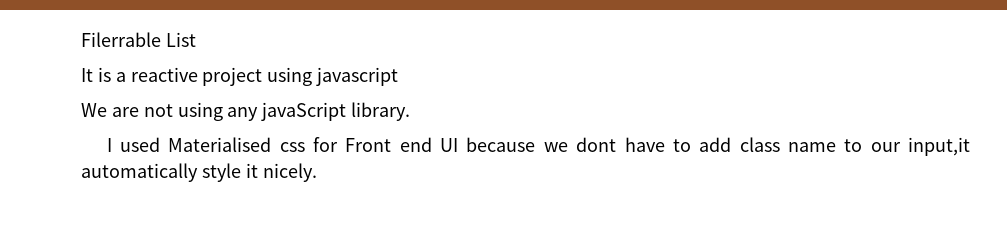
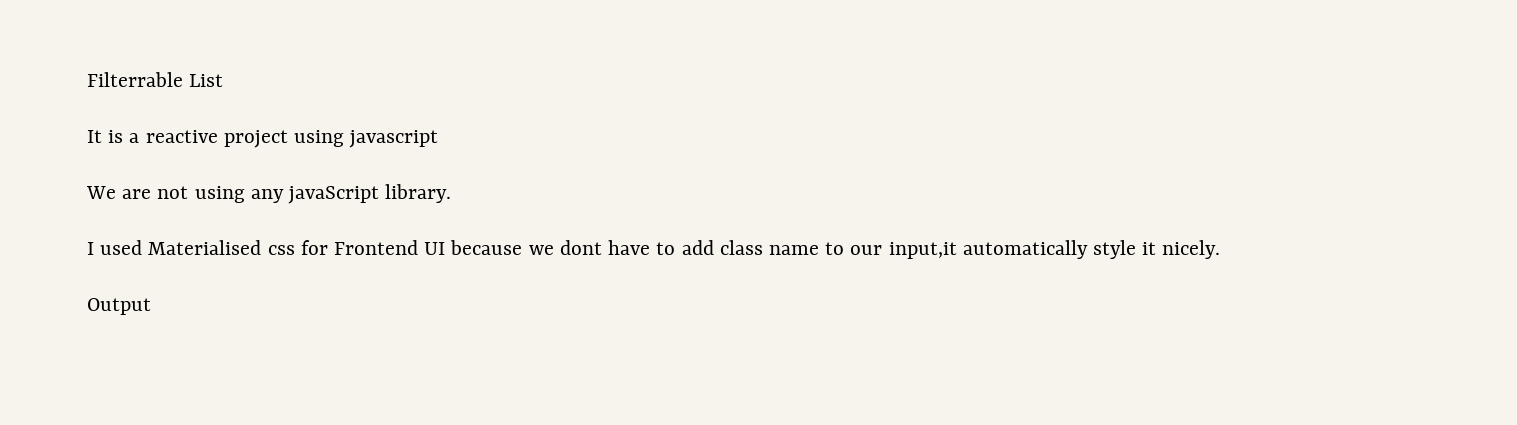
- Filerrable List
+ Filterrable List
- I used Materialised css for Front end UI because we dont have to add class name to our input,it automatically style it nicely.
+ I used Materialised css for Frontend UI because we dont have to add class name to our input,it automatically style it nicely.
+ Output

